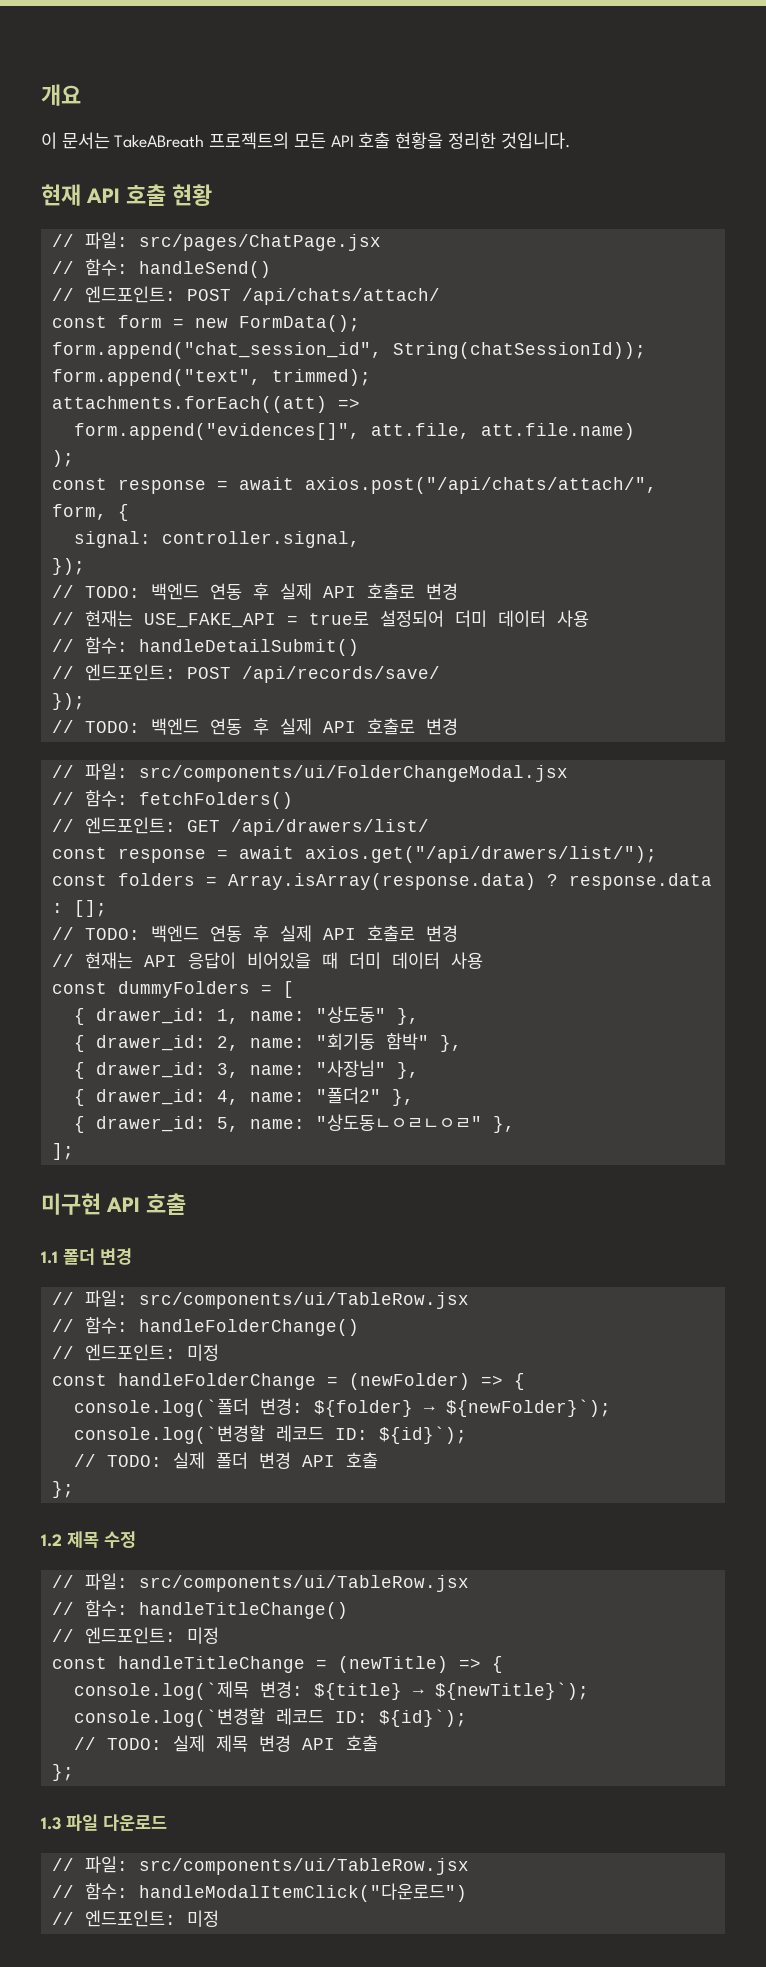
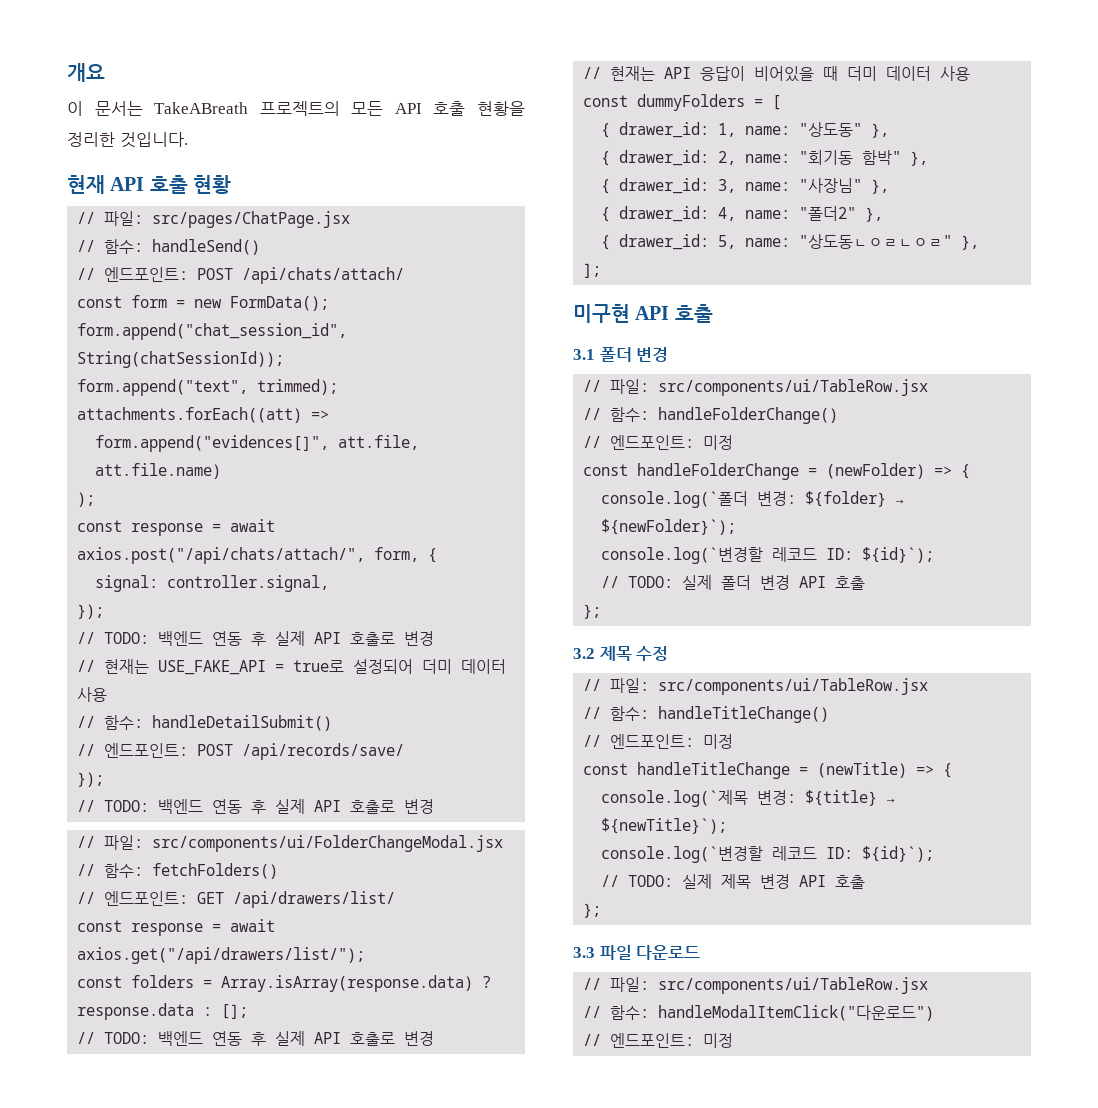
- 1.1 폴더 변경
+ 3.1 폴더 변경
- 1.2 제목 수정
+ 3.2 제목 수정
- 1.3 파일 다운로드
+ 3.3 파일 다운로드

